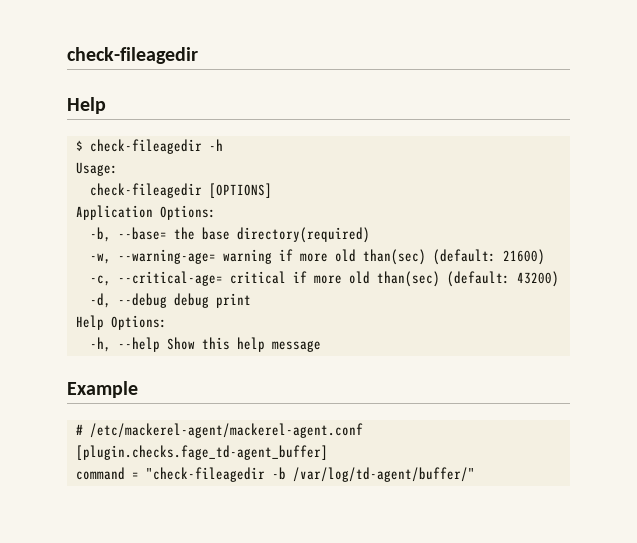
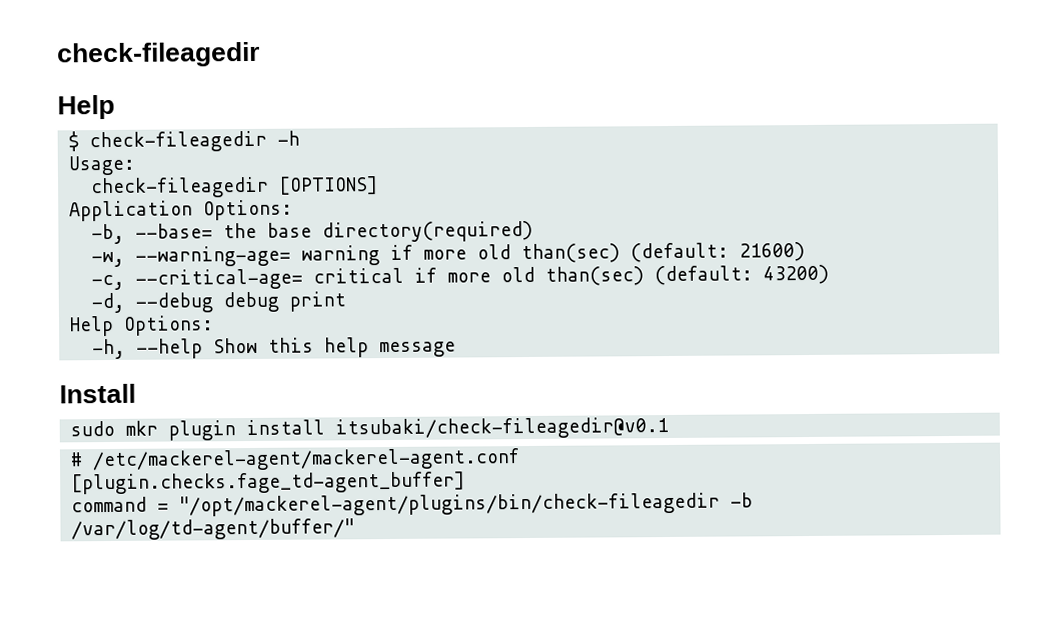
- Example
+ Install
+ sudo mkr plugin install itsubaki/check-fileagedir@v0.1
- command = "check-fileagedir -b /var/log/td-agent/buffer/"
+ command = "/opt/mackerel-agent/plugins/bin/check-fileagedir -b /var/log/td-agent/buffer/"

